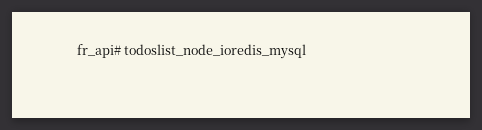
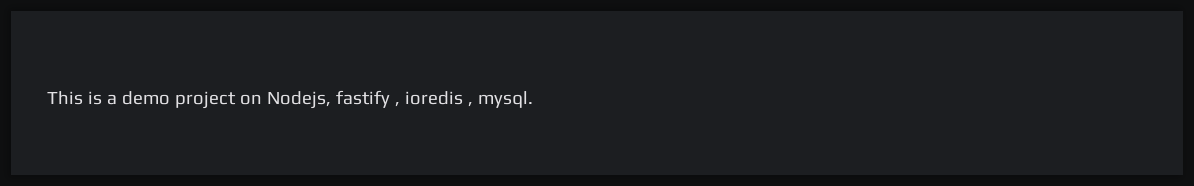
- fr_api# todoslist_node_ioredis_mysql
+ This is a demo project on Nodejs, fastify , ioredis , mysql.

